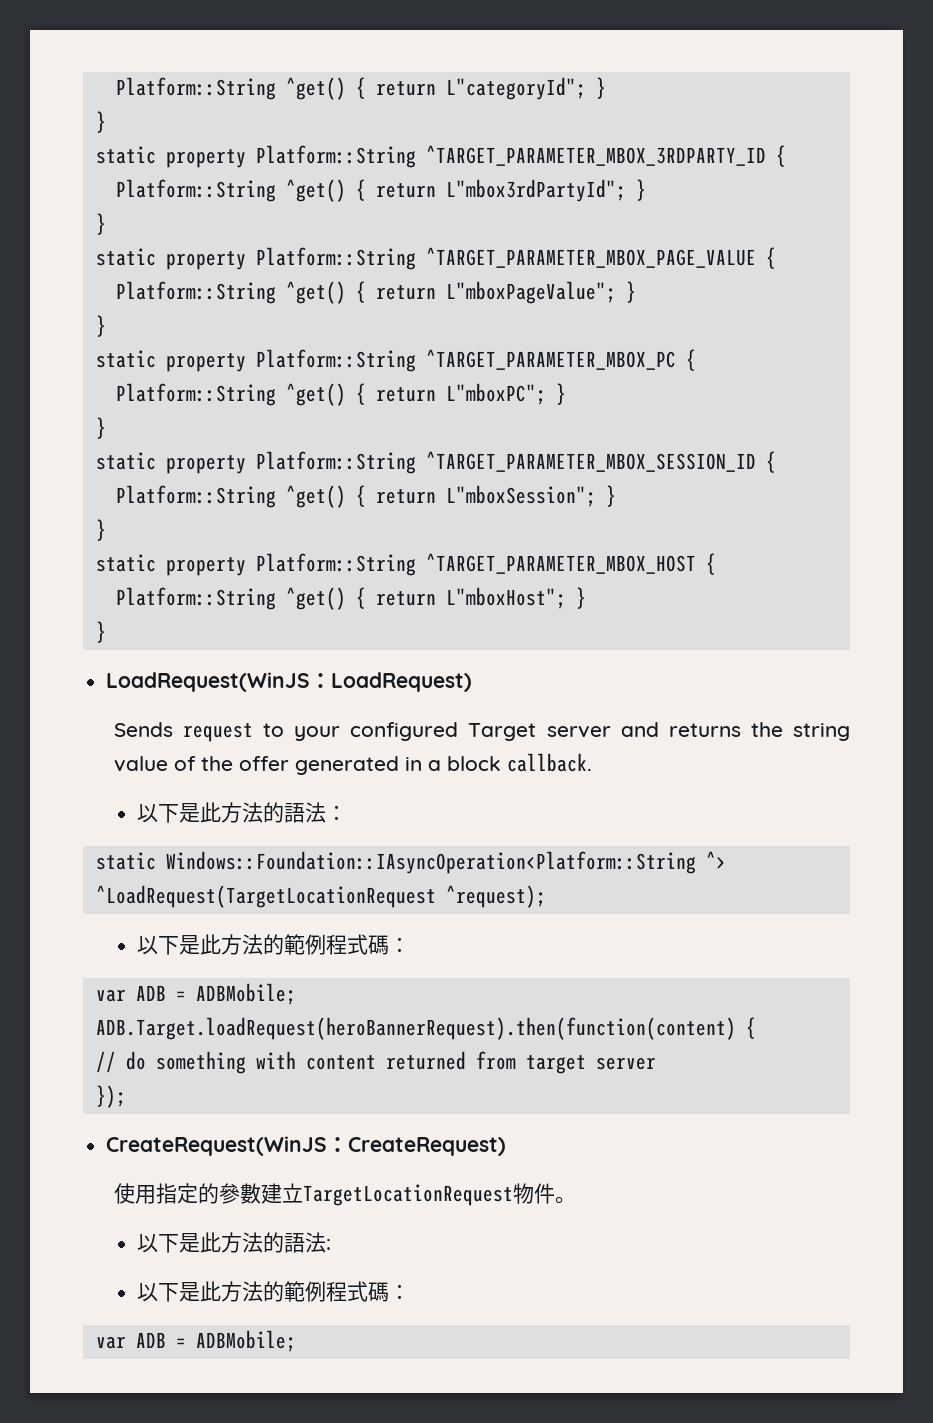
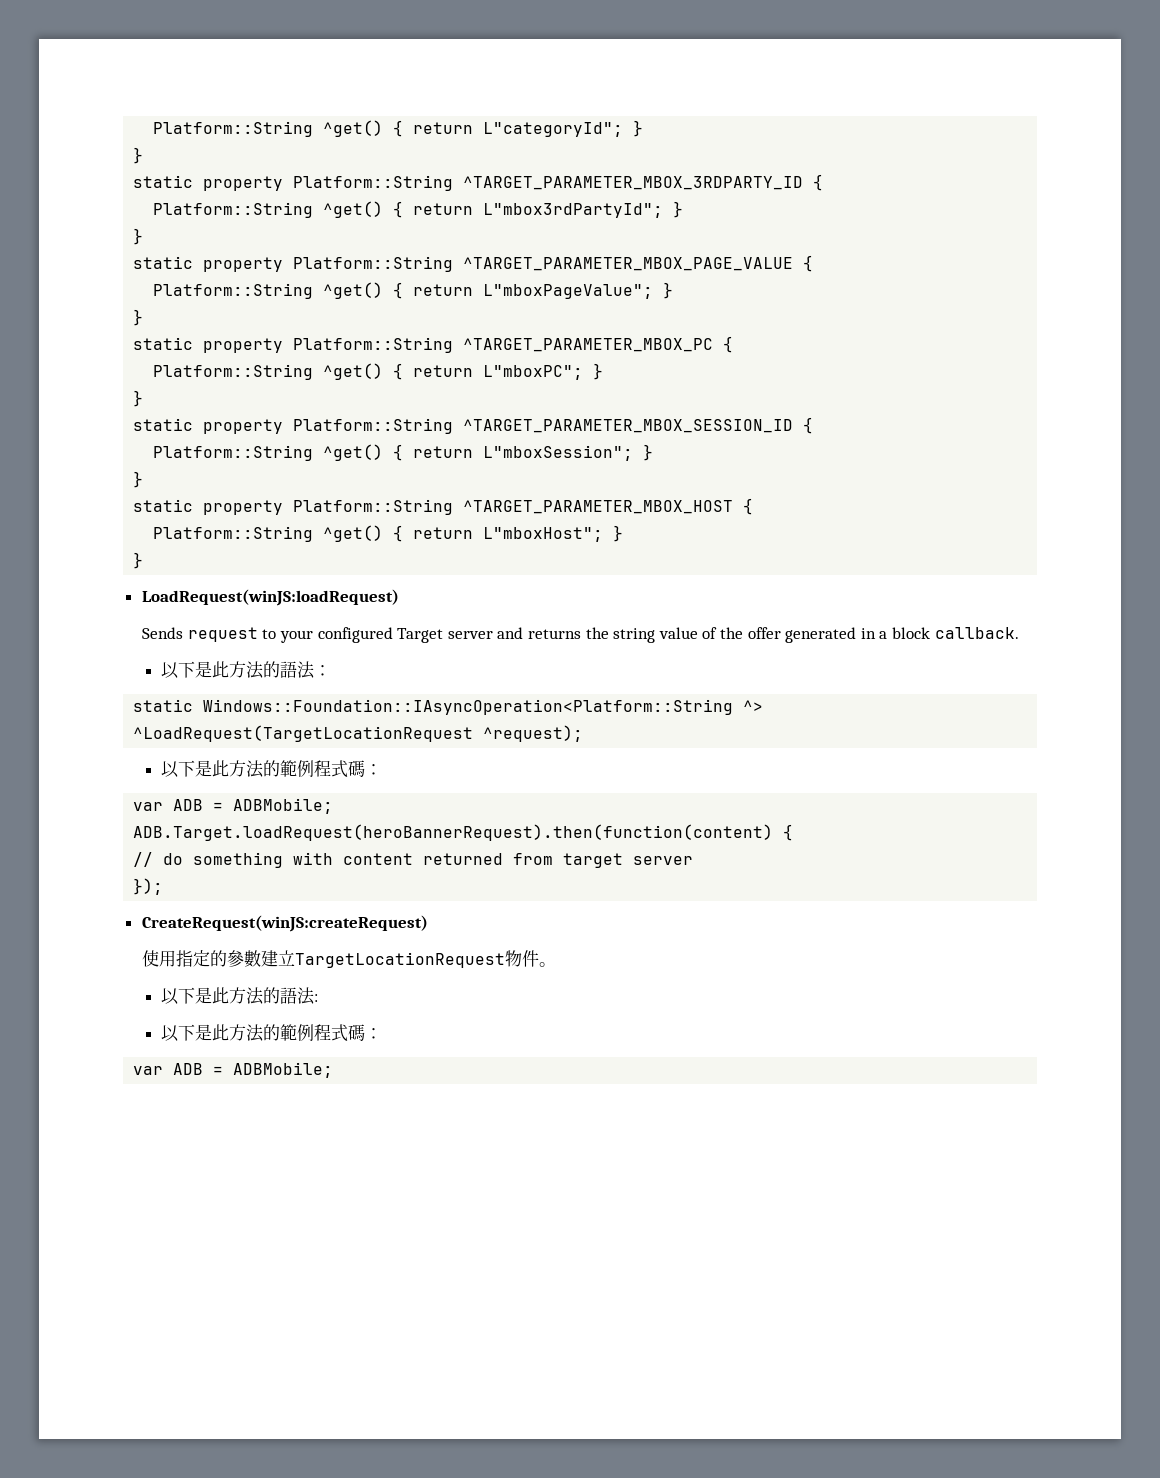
- LoadRequest(WinJS：LoadRequest)
+ LoadRequest(winJS:loadRequest)
- CreateRequest(WinJS：CreateRequest)
+ CreateRequest(winJS:createRequest)

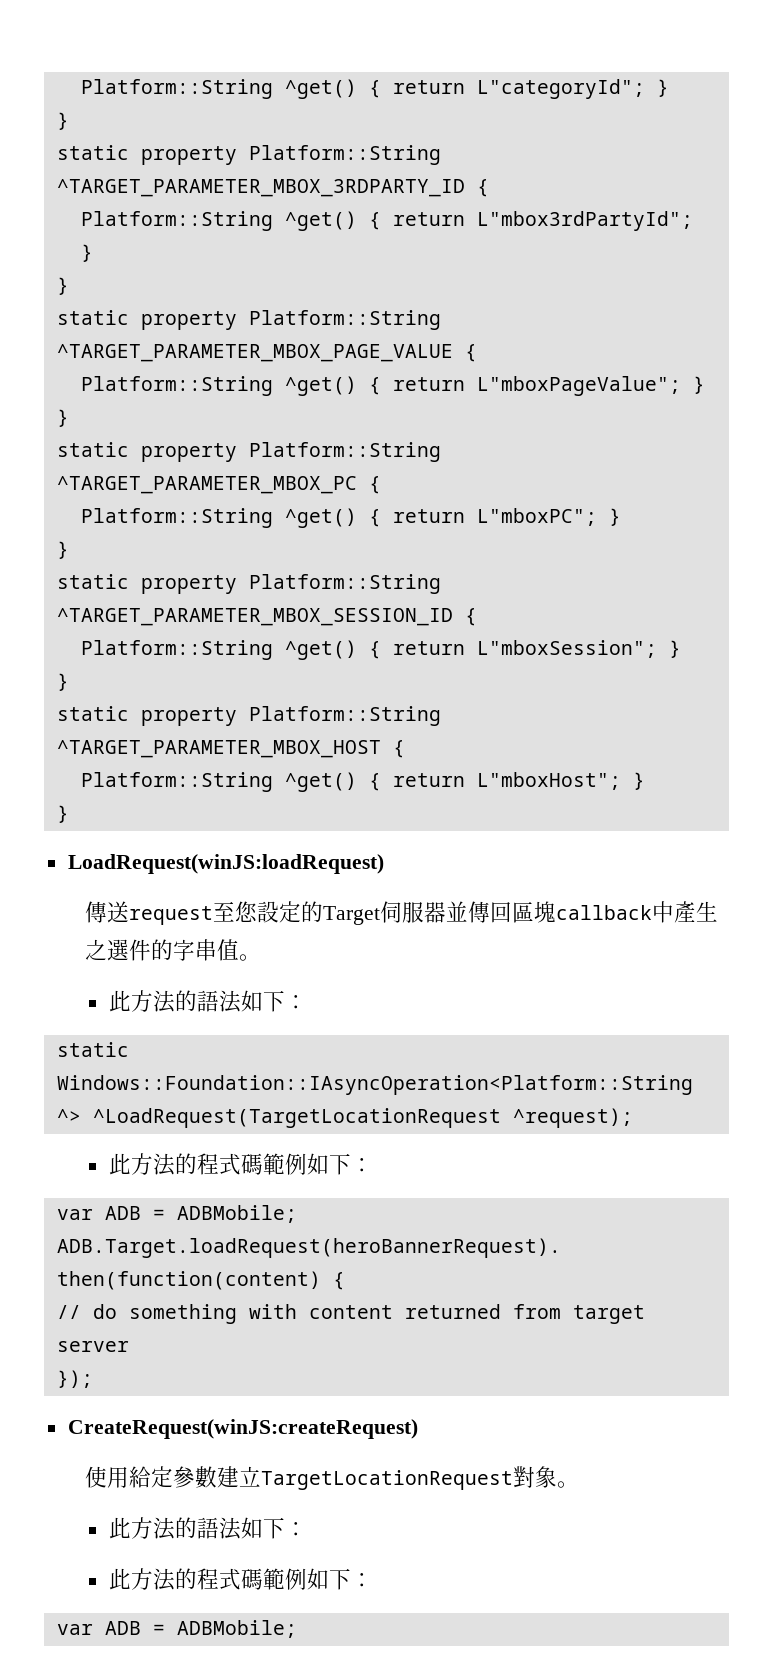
- Sends request to your configured Target server and returns the string value of the offer generated in a block callback.
- 以下是此方法的語法：
+ 傳送request至您設定的Target伺服器並傳回區塊callback中產生之選件的字串值。
+ 此方法的語法如下：
  static Windows::Foundation::IAsyncOperation<Platform::String ^> ^LoadRequest(TargetLocationRequest ^request);
- 以下是此方法的範例程式碼：
+ 此方法的程式碼範例如下：
- 使用指定的參數建立TargetLocationRequest物件。
- 以下是此方法的語法:
- 以下是此方法的範例程式碼：
+ 使用給定參數建立TargetLocationRequest對象。
+ 此方法的語法如下：
+ 此方法的程式碼範例如下：

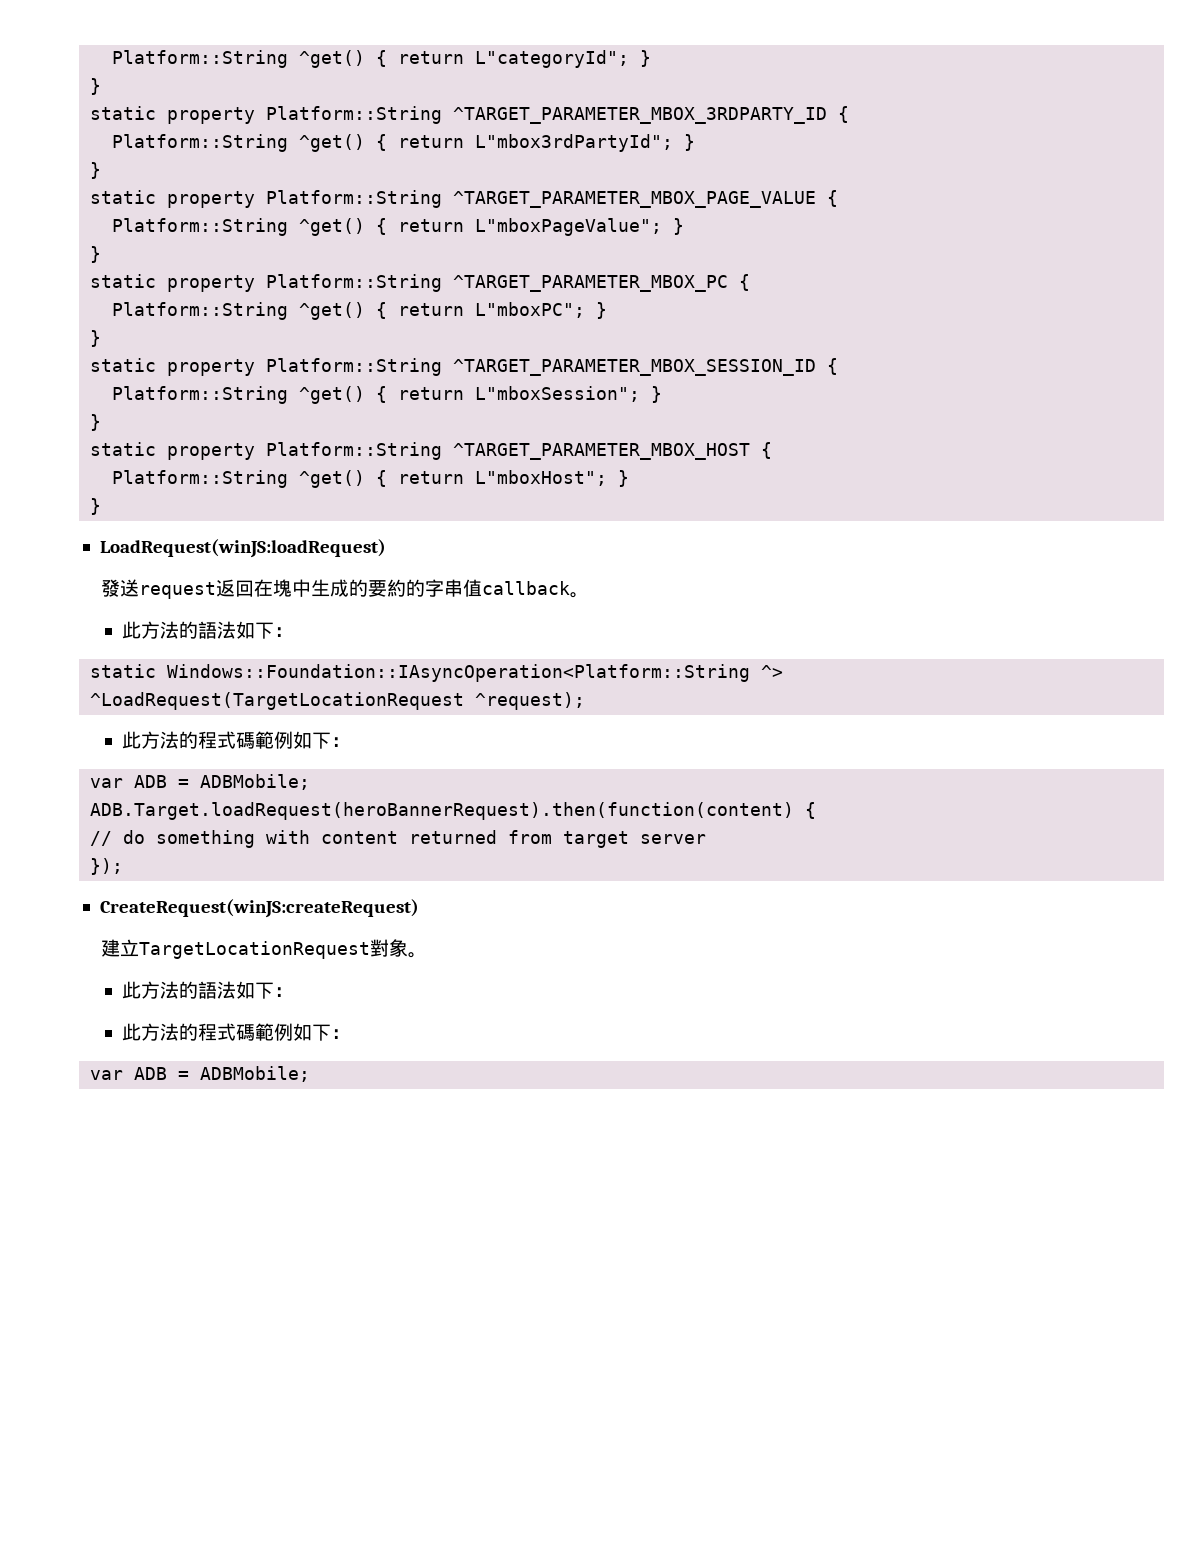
- 傳送request至您設定的Target伺服器並傳回區塊callback中產生之選件的字串值。
+ 發送request返回在塊中生成的要約的字串值callback。
- 使用給定參數建立TargetLocationRequest對象。
+ 建立TargetLocationRequest對象。

